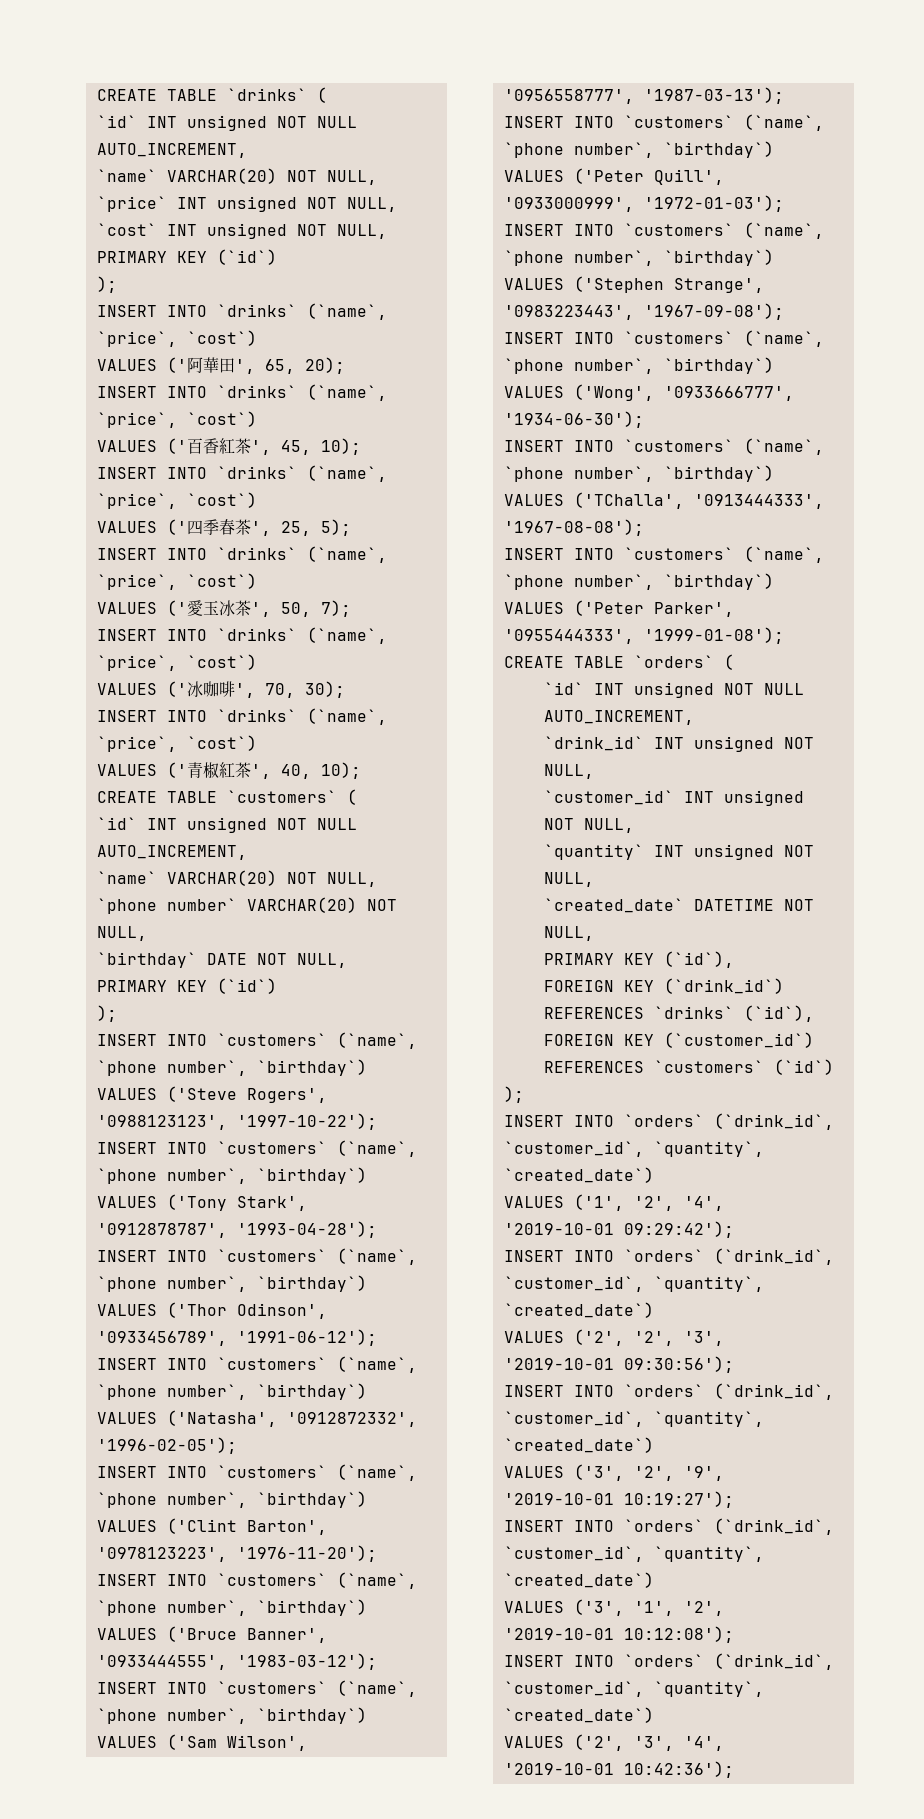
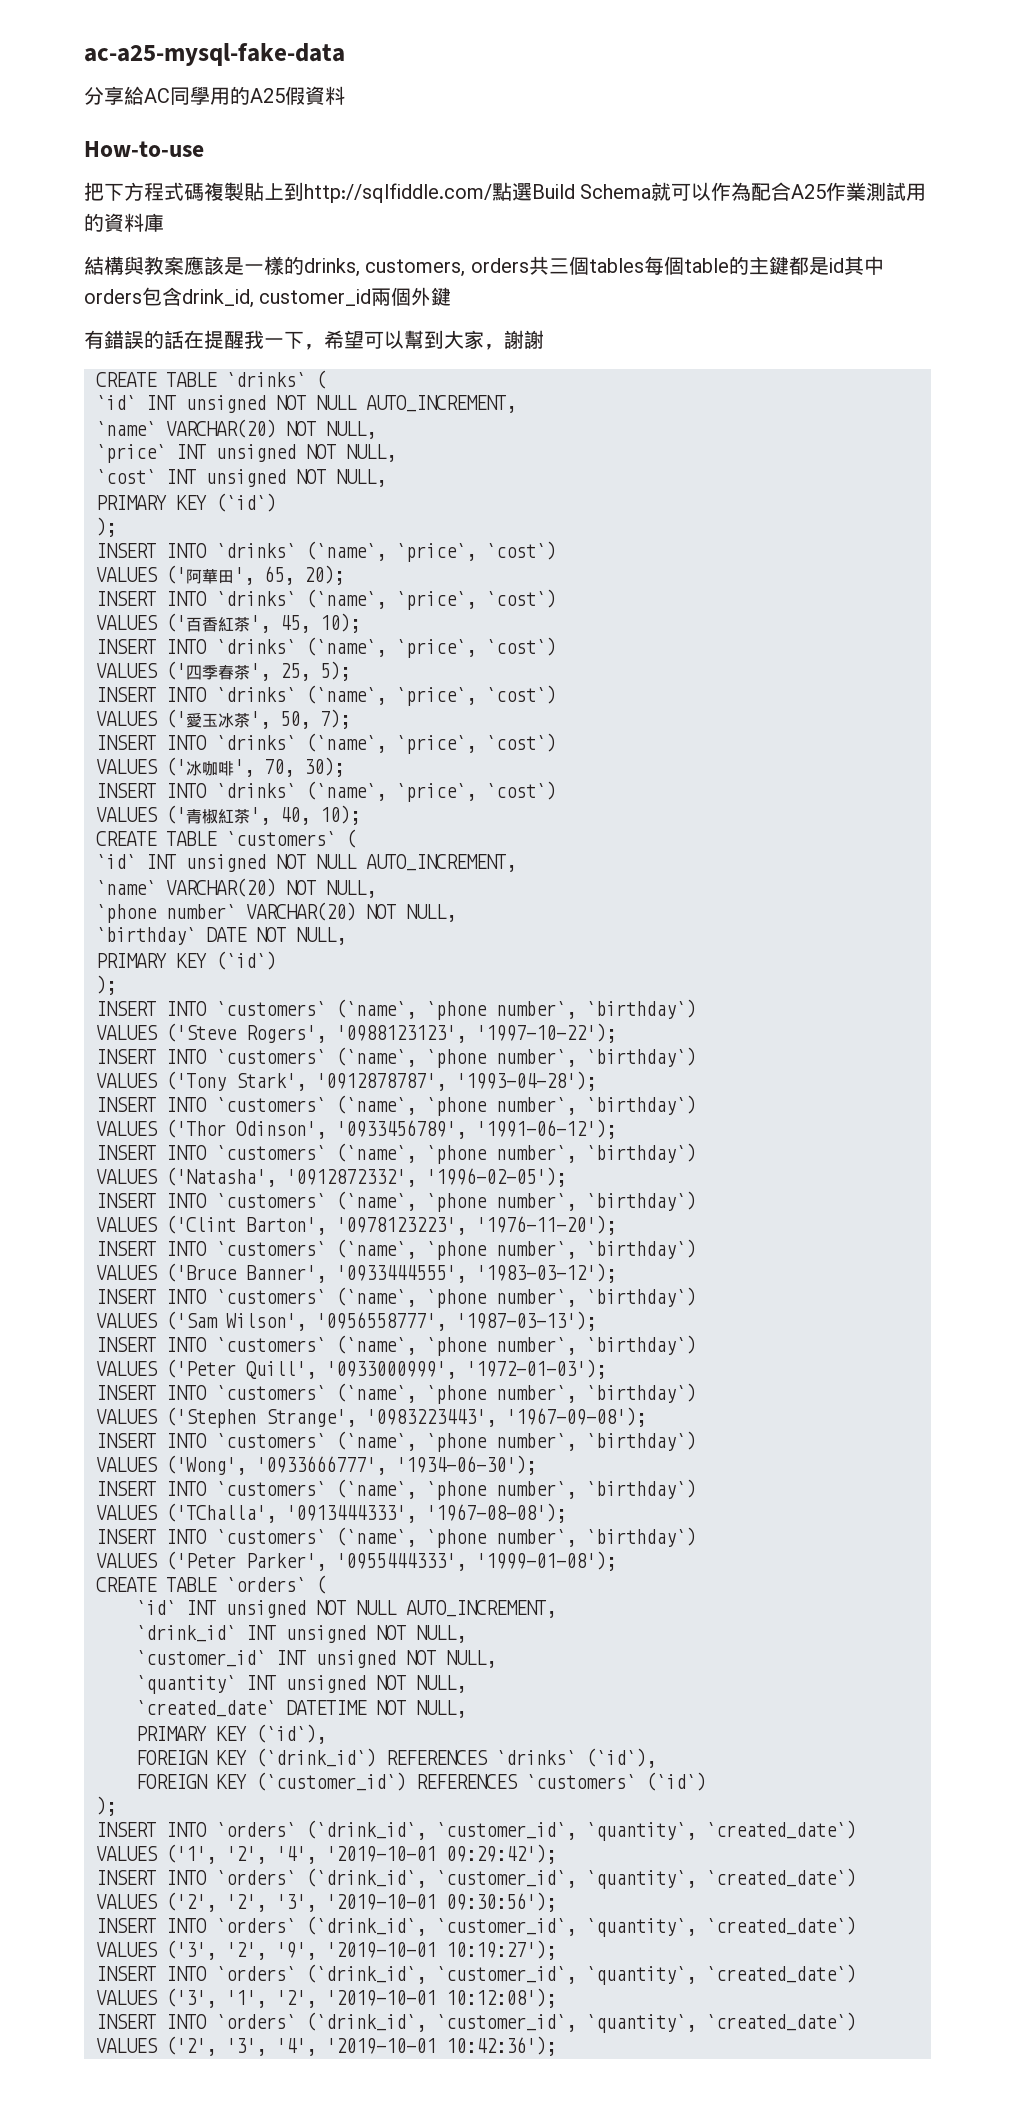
+ ac-a25-mysql-fake-data
+ 分享給AC同學用的A25假資料
+ How-to-use
+ 把下方程式碼複製貼上到http://sqlfiddle.com/點選Build Schema就可以作為配合A25作業測試用的資料庫
+ 結構與教案應該是一樣的drinks, customers, orders共三個tables每個table的主鍵都是id其中orders包含drink_id, customer_id兩個外鍵
+ 有錯誤的話在提醒我一下，希望可以幫到大家，謝謝

